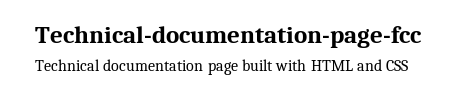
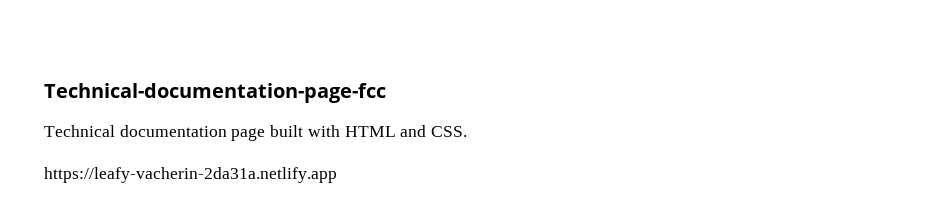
- Technical documentation page built with HTML and CSS
+ Technical documentation page built with HTML and CSS.
+ https://leafy-vacherin-2da31a.netlify.app

